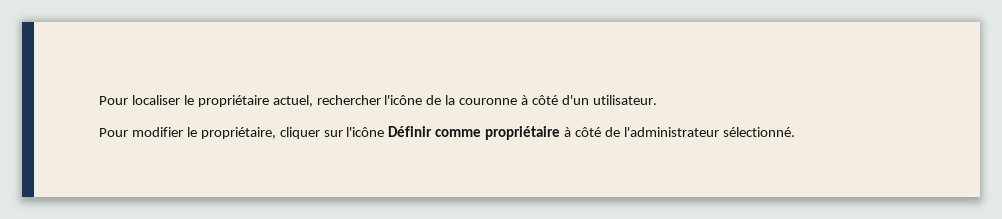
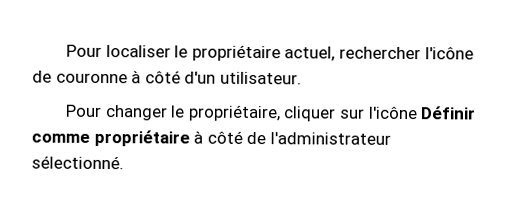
- Pour localiser le propriétaire actuel, rechercher l'icône de la couronne à côté d'un utilisateur.
+ Pour localiser le propriétaire actuel, rechercher l'icône de couronne à côté d'un utilisateur.
- Pour modifier le propriétaire, cliquer sur l'icône Définir comme propriétaire à côté de l'administrateur sélectionné.
+ Pour changer le propriétaire, cliquer sur l'icône Définir comme propriétaire à côté de l'administrateur sélectionné.

